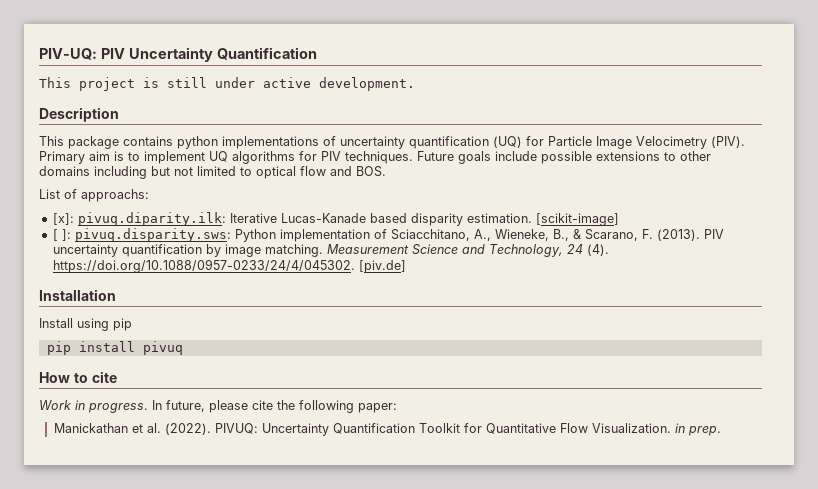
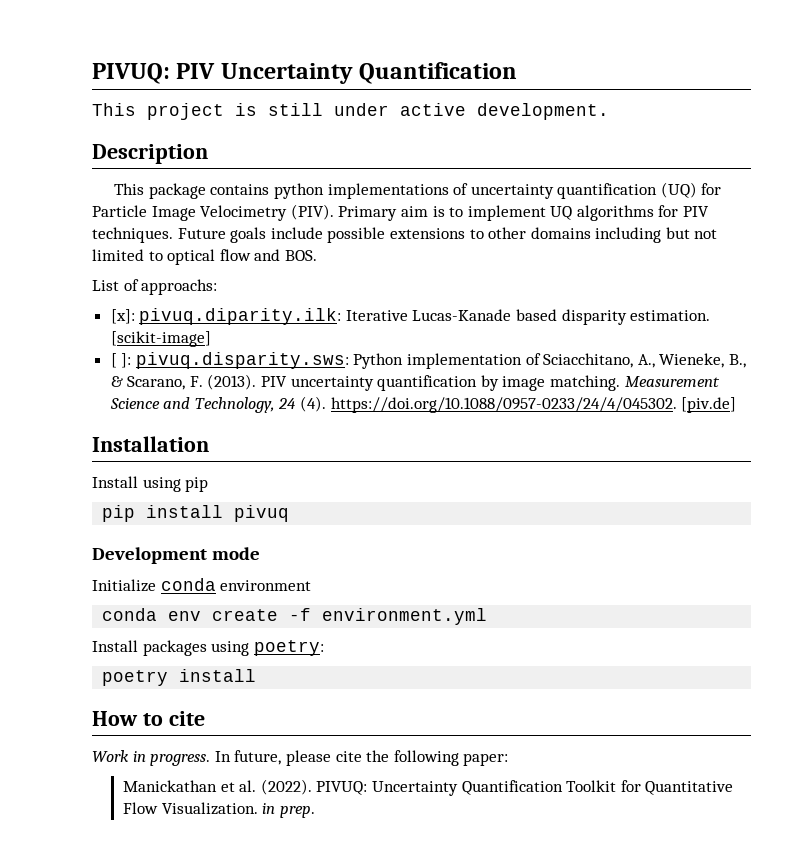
- PIV-UQ: PIV Uncertainty Quantification
+ PIVUQ: PIV Uncertainty Quantification
+ Development mode
+ Initialize conda environment
+ conda env create -f environment.yml
+ Install packages using poetry:
+ poetry install

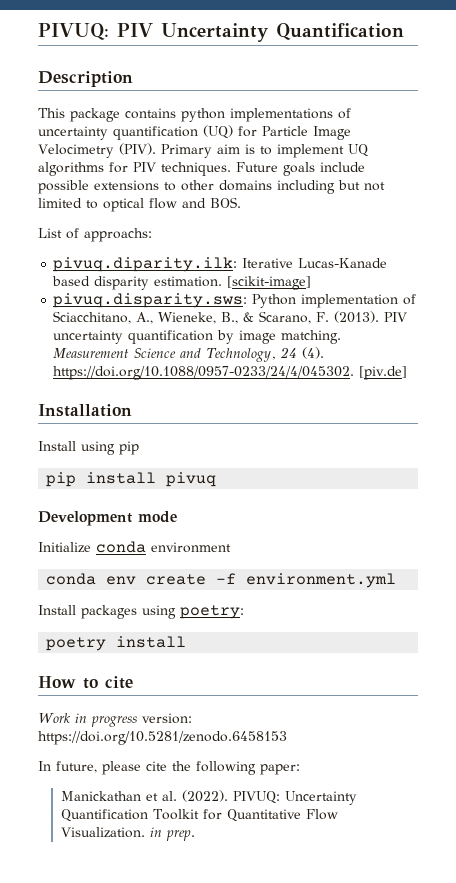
- This project is still under active development.
- [x]: pivuq.diparity.ilk: Iterative Lucas-Kanade based disparity estimation.
+ pivuq.diparity.ilk: Iterative Lucas-Kanade based disparity estimation.
- [ ]: pivuq.disparity.sws: Python implementation of Sciacchitano, A., Wieneke, B., & Scarano, F. (2013).
+ pivuq.disparity.sws: Python implementation of Sciacchitano, A., Wieneke, B., & Scarano, F. (2013).
- Work in progress. In future, please cite the following paper:
+ Work in progress version: https://doi.org/10.5281/zenodo.6458153
+ In future, please cite the following paper:

